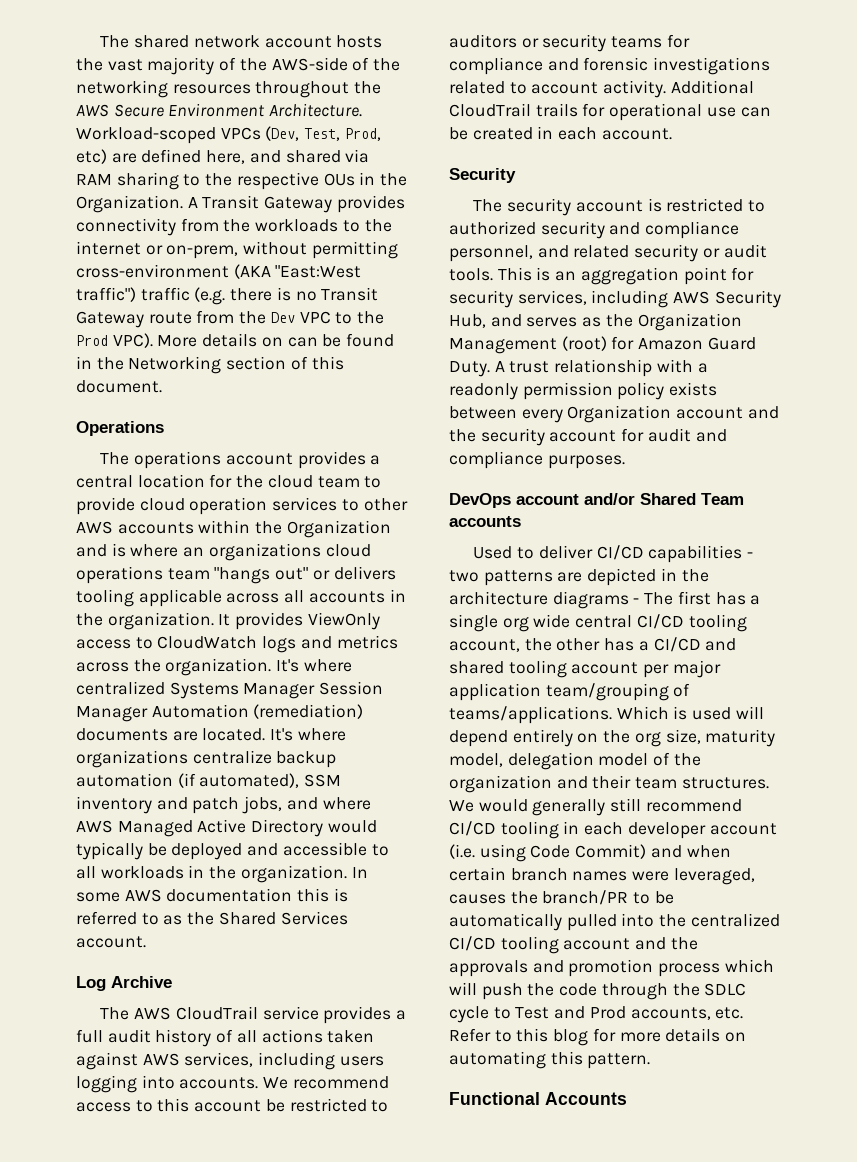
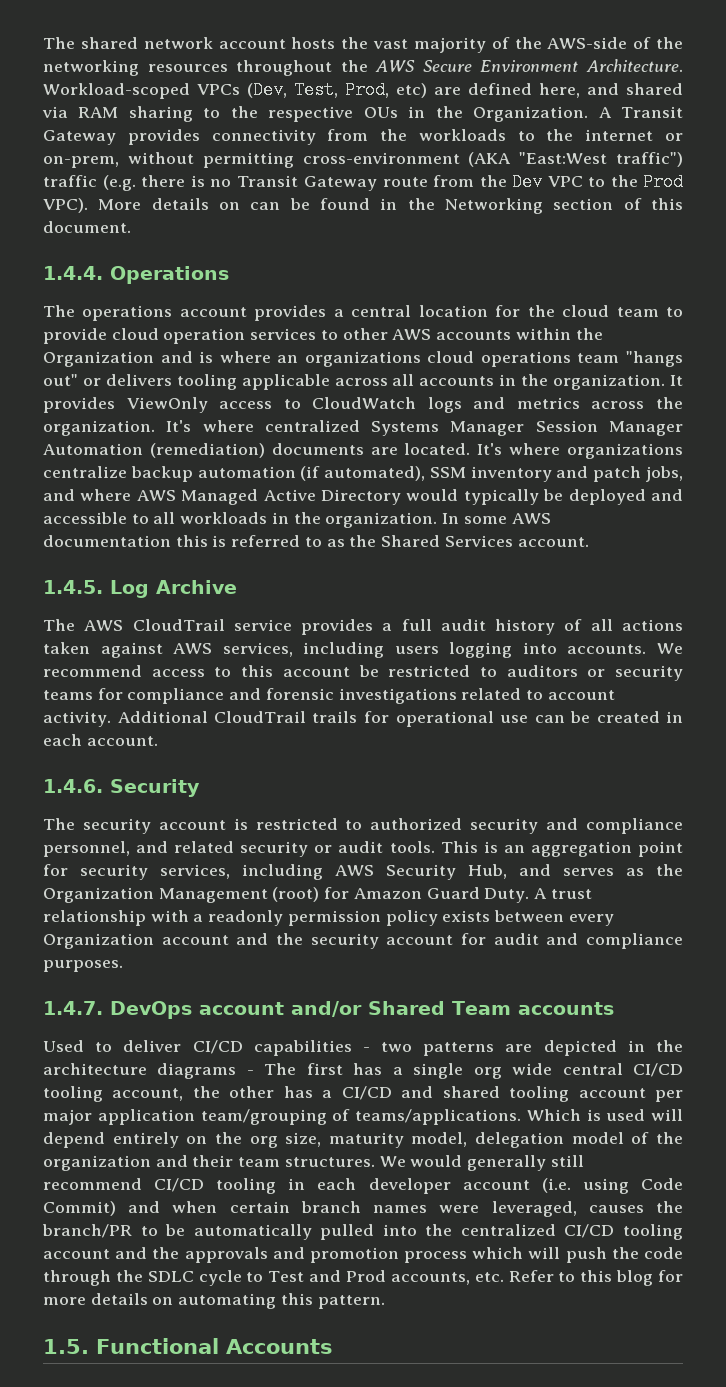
- Operations
+ 1.4.4. Operations
- Log Archive
+ 1.4.5. Log Archive
  Additional CloudTrail trails for operational use can be created in each account.
- Security
+ 1.4.6. Security
- DevOps account and/or Shared Team accounts
+ 1.4.7. DevOps account and/or Shared Team accounts
- Functional Accounts
+ 1.5. Functional Accounts

